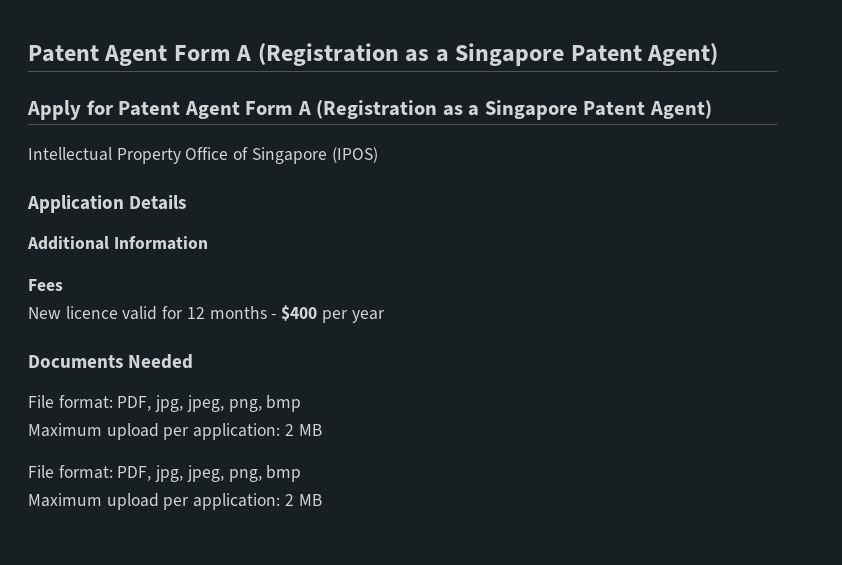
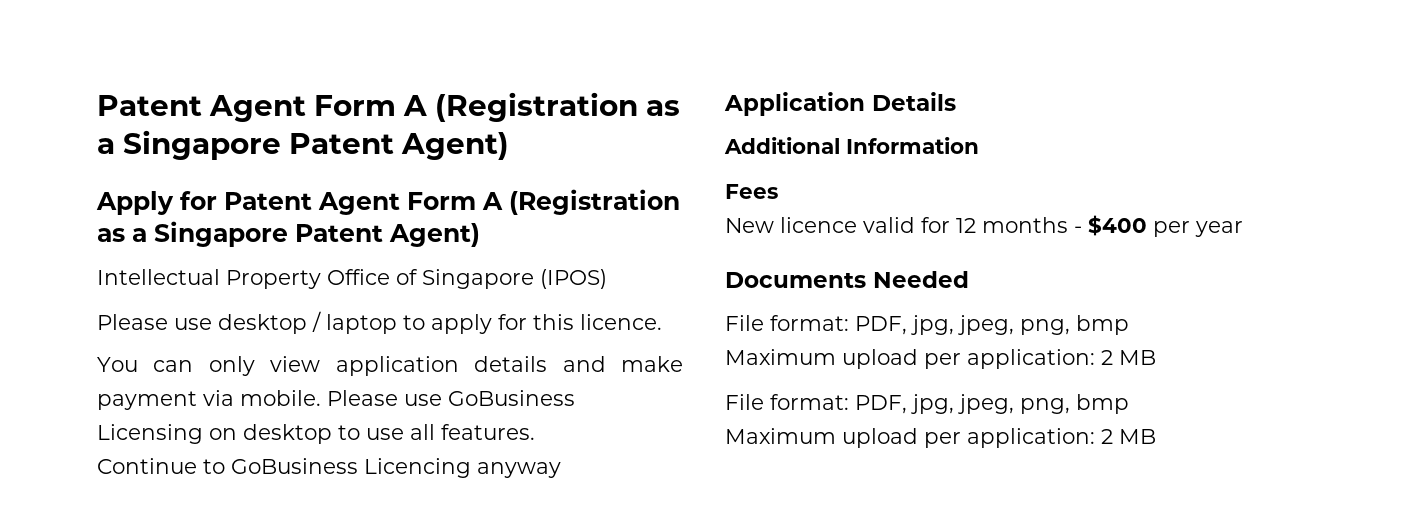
+ Please use desktop / laptop to apply for this licence.
+ You can only view application details and make payment via mobile. Please use GoBusiness Licensing on desktop to use all features.
+ Continue to GoBusiness Licencing anyway

